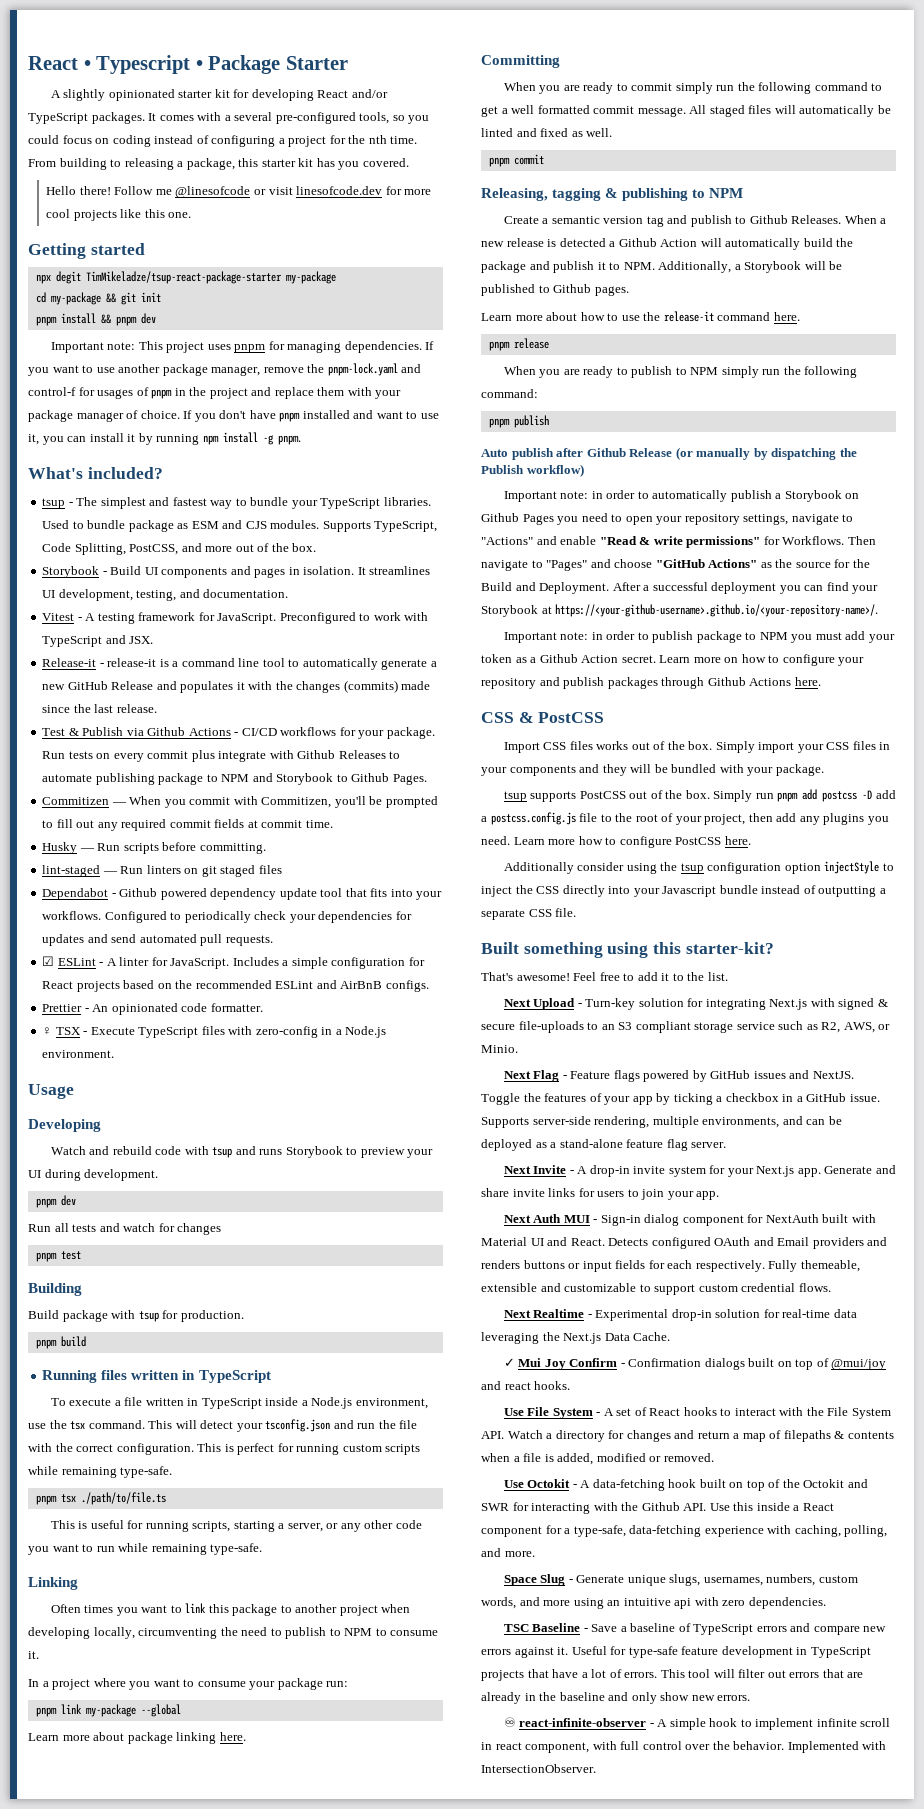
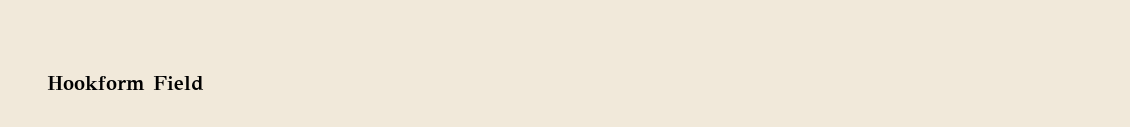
- React • Typescript • Package Starter
- A slightly opinionated starter kit for developing React and/or TypeScript packages. It comes with a several pre-configured tools, so you could focus on coding instead of configuring a project for the nth time. From building to releasing a package, this starter kit has you covered.
- Hello there! Follow me @linesofcode or visit linesofcode.dev for more cool projects like this one.
- Getting started
- npx degit TimMikeladze/tsup-react-package-starter my-package
- cd my-package && git init
- pnpm install && pnpm dev
- Important note: This project uses pnpm for managing dependencies. If you want to use another package manager, remove the pnpm-lock.yaml and control-f for usages of pnpm in the project and replace them with your package manager of choice. If you don't have pnpm installed and want to use it, you can install it by running npm install -g pnpm.
- What's included?
- tsup - The simplest and fastest way to bundle your TypeScript libraries. Used to bundle package as ESM and CJS modules. Supports TypeScript, Code Splitting, PostCSS, and more out of the box.
- Storybook - Build UI components and pages in isolation. It streamlines UI development, testing, and documentation.
- Vitest - A testing framework for JavaScript. Preconfigured to work with TypeScript and JSX.
- Release-it - release-it is a command line tool to automatically generate a new GitHub Release and populates it with the changes (commits) made since the last release.
- Test & Publish via Github Actions - CI/CD workflows for your package. Run tests on every commit plus integrate with Github Releases to automate publishing package to NPM and Storybook to Github Pages.
- Commitizen — When you commit with Commitizen, you'll be prompted to fill out any required commit fields at commit time.
- Husky — Run scripts before committing.
- lint-staged — Run linters on git staged files
- Dependabot - Github powered dependency update tool that fits into your workflows. Configured to periodically check your dependencies for updates and send automated pull requests.
- ☑ ESLint - A linter for JavaScript. Includes a simple configuration for React projects based on the recommended ESLint and AirBnB configs.
- Prettier - An opinionated code formatter.
- ♀ TSX - Execute TypeScript files with zero-config in a Node.js environment.
- Usage
- Developing
- Watch and rebuild code with tsup and runs Storybook to preview your UI during development.
- pnpm dev
- Run all tests and watch for changes
- pnpm test
- Building
- Build package with tsup for production.
- pnpm build
- Running files written in TypeScript
- To execute a file written in TypeScript inside a Node.js environment, use the tsx command. This will detect your tsconfig.json and run the file with the correct configuration. This is perfect for running custom scripts while remaining type-safe.
- pnpm tsx ./path/to/file.ts
- This is useful for running scripts, starting a server, or any other code you want to run while remaining type-safe.
- Linking
- Often times you want to link this package to another project when developing locally, circumventing the need to publish to NPM to consume it.
- In a project where you want to consume your package run:
- pnpm link my-package --global
- Learn more about package linking here.
- Committing
- When you are ready to commit simply run the following command to get a well formatted commit message. All staged files will automatically be linted and fixed as well.
- pnpm commit
- Releasing, tagging & publishing to NPM
- Create a semantic version tag and publish to Github Releases. When a new release is detected a Github Action will automatically build the package and publish it to NPM. Additionally, a Storybook will be published to Github pages.
- Learn more about how to use the release-it command here.
- pnpm release
- When you are ready to publish to NPM simply run the following command:
- pnpm publish
- Auto publish after Github Release (or manually by dispatching the Publish workflow)
- Important note: in order to automatically publish a Storybook on Github Pages you need to open your repository settings, navigate to "Actions" and enable "Read & write permissions" for Workflows. Then navigate to "Pages" and choose "GitHub Actions" as the source for the Build and Deployment. After a successful deployment you can find your Storybook at https://<your-github-username>.github.io/<your-repository-name>/.
- Important note: in order to publish package to NPM you must add your token as a Github Action secret. Learn more on how to configure your repository and publish packages through Github Actions here.
- CSS & PostCSS
- Import CSS files works out of the box. Simply import your CSS files in your components and they will be bundled with your package.
- tsup supports PostCSS out of the box. Simply run pnpm add postcss -D add a postcss.config.js file to the root of your project, then add any plugins you need. Learn more how to configure PostCSS here.
- Additionally consider using the tsup configuration option injectStyle to inject the CSS directly into your Javascript bundle instead of outputting a separate CSS file.
- Built something using this starter-kit?
- That's awesome! Feel free to add it to the list.
- Next Upload - Turn-key solution for integrating Next.js with signed & secure file-uploads to an S3 compliant storage service such as R2, AWS, or Minio.
- Next Flag - Feature flags powered by GitHub issues and NextJS. Toggle the features of your app by ticking a checkbox in a GitHub issue. Supports server-side rendering, multiple environments, and can be deployed as a stand-alone feature flag server.
- Next Invite - A drop-in invite system for your Next.js app. Generate and share invite links for users to join your app.
- Next Auth MUI - Sign-in dialog component for NextAuth built with Material UI and React. Detects configured OAuth and Email providers and renders buttons or input fields for each respectively. Fully themeable, extensible and customizable to support custom credential flows.
- Next Realtime - Experimental drop-in solution for real-time data leveraging the Next.js Data Cache.
- ✓ Mui Joy Confirm - Confirmation dialogs built on top of @mui/joy and react hooks.
- Use File System - A set of React hooks to interact with the File System API. Watch a directory for changes and return a map of filepaths & contents when a file is added, modified or removed.
- Use Octokit - A data-fetching hook built on top of the Octokit and SWR for interacting with the Github API. Use this inside a React component for a type-safe, data-fetching experience with caching, polling, and more.
- Space Slug - Generate unique slugs, usernames, numbers, custom words, and more using an intuitive api with zero dependencies.
- TSC Baseline - Save a baseline of TypeScript errors and compare new errors against it. Useful for type-safe feature development in TypeScript projects that have a lot of errors. This tool will filter out errors that are already in the baseline and only show new errors.
- ♾ react-infinite-observer - A simple hook to implement infinite scroll in react component, with full control over the behavior. Implemented with IntersectionObserver.
+ Hookform Field

